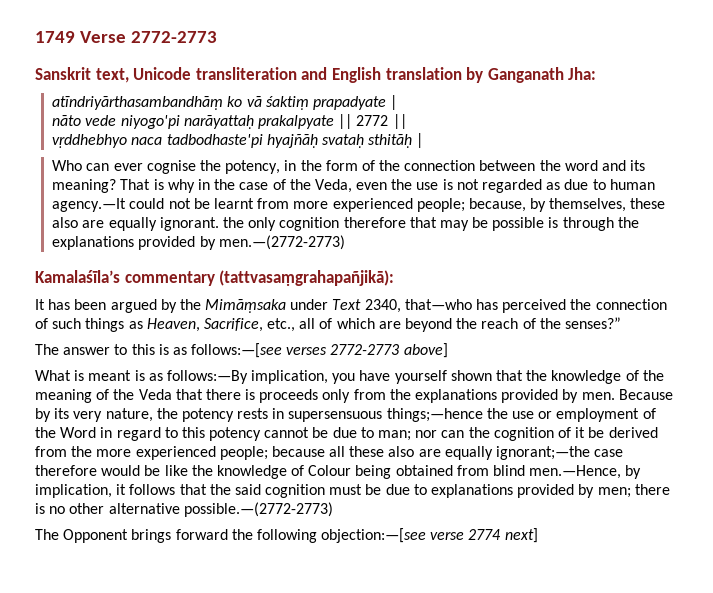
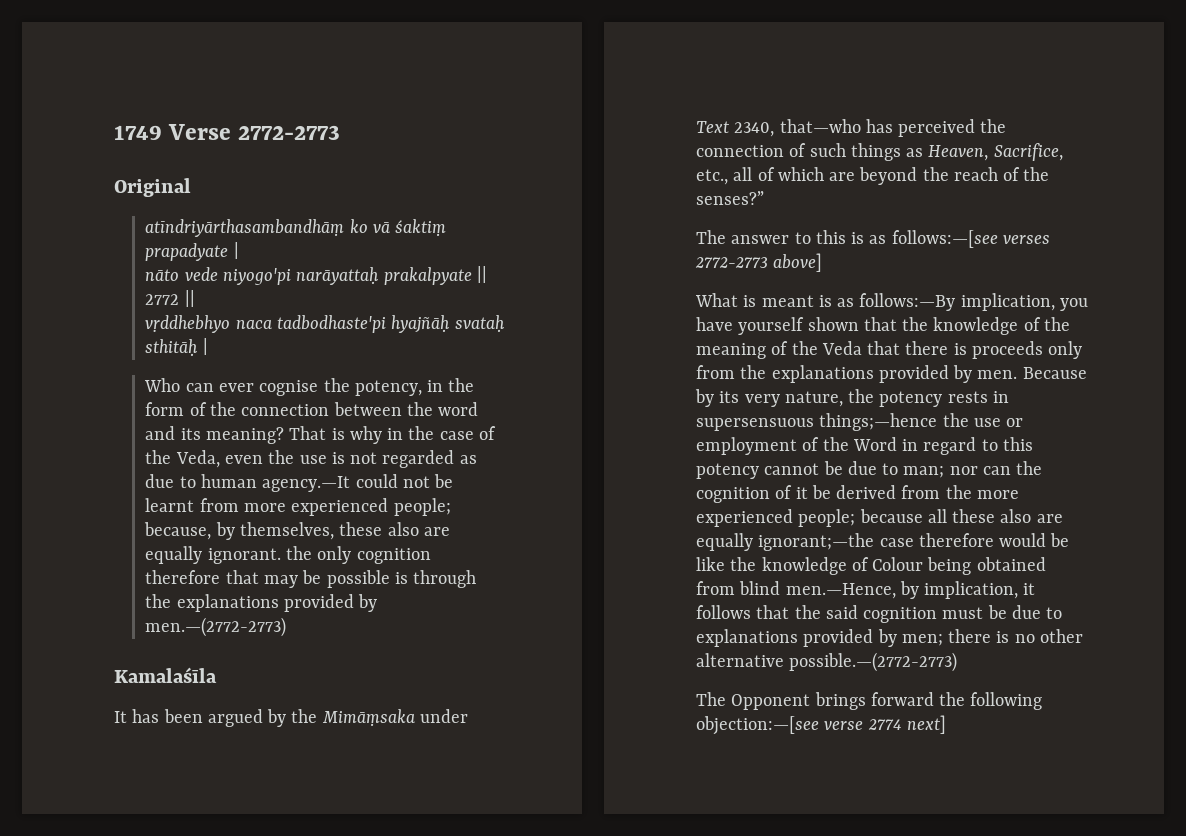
- Sanskrit text, Unicode transliteration and English translation by Ganganath Jha:
+ Original
- Kamalaśīla’s commentary (tattvasaṃgrahapañjikā):
+ Kamalaśīla

